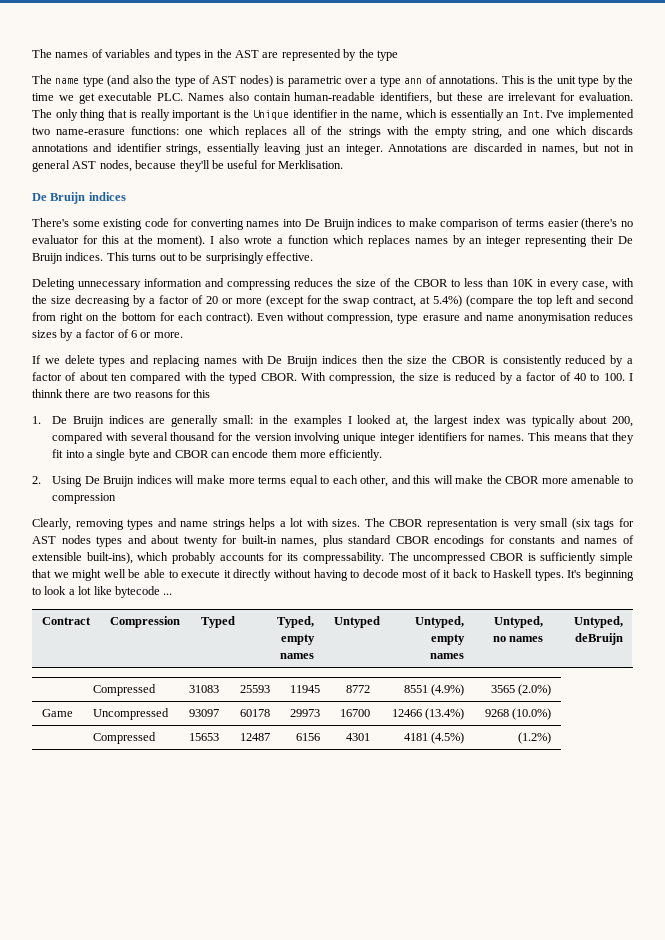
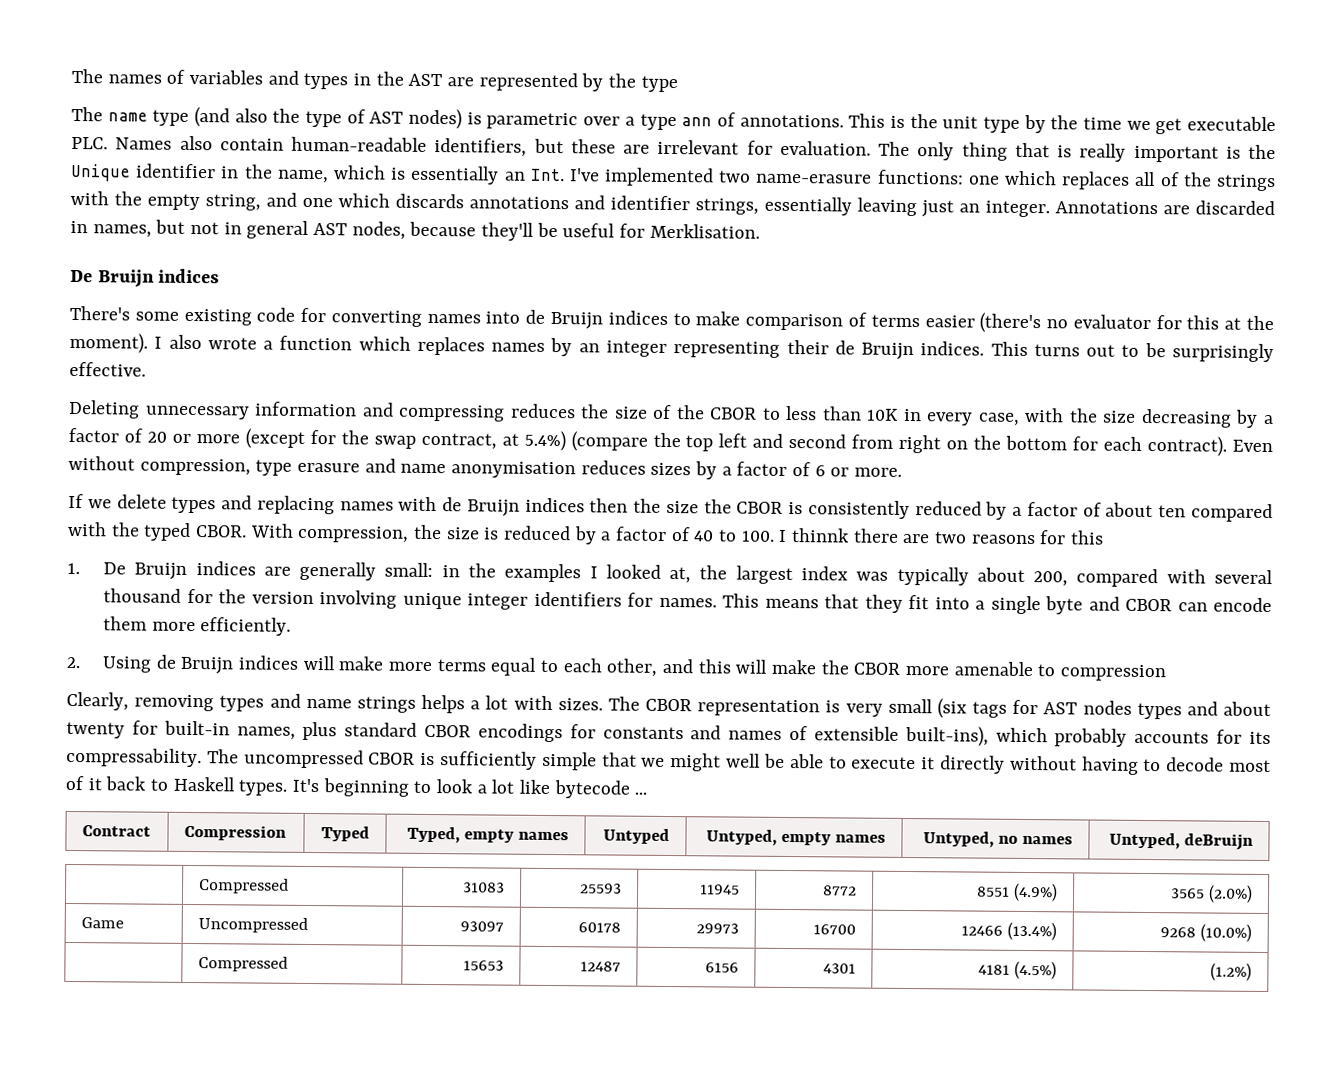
- There's some existing code for converting names into De Bruijn indices to make comparison of terms easier (there's no evaluator for this at the moment).
+ There's some existing code for converting names into de Bruijn indices to make comparison of terms easier (there's no evaluator for this at the moment).
- I also wrote a function which replaces names by an integer representing their De Bruijn indices.
+ I also wrote a function which replaces names by an integer representing their de Bruijn indices.
- If we delete types and replacing names with De Bruijn indices then the size the CBOR is consistently reduced by a factor of about ten compared with the typed CBOR.
+ If we delete types and replacing names with de Bruijn indices then the size the CBOR is consistently reduced by a factor of about ten compared with the typed CBOR.
- 2. Using De Bruijn indices will make more terms equal to each other, and this will make the CBOR more amenable to compression
+ 2. Using de Bruijn indices will make more terms equal to each other, and this will make the CBOR more amenable to compression

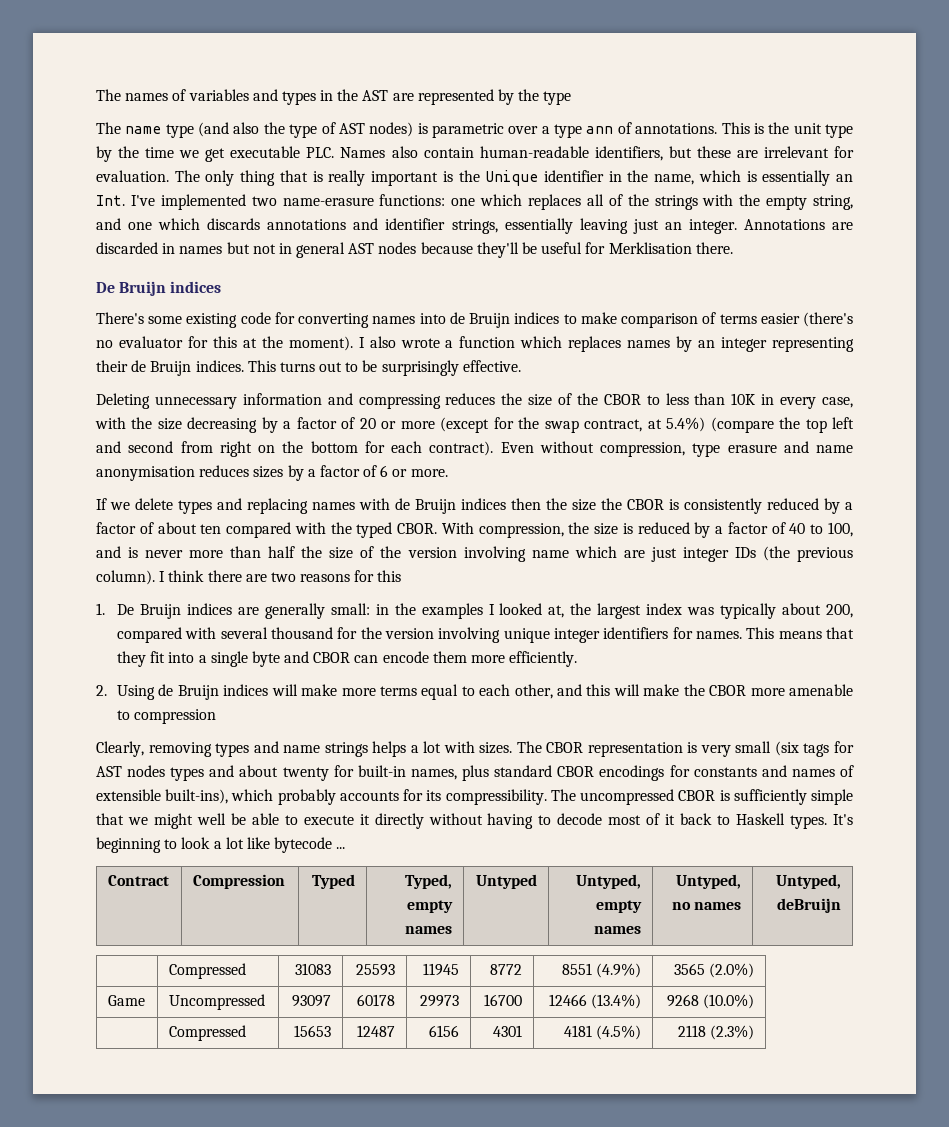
- Annotations are discarded in names, but not in general AST nodes, because they'll be useful for Merklisation.
+ Annotations are discarded in names but not in general AST nodes because they'll be useful for Merklisation there.
- With compression, the size is reduced by a factor of 40 to 100. I thinnk there are two reasons for this
+ With compression, the size is reduced by a factor of 40 to 100, and is never more than half the size of the version involving name which are just integer IDs (the previous column). I think there are two reasons for this
- The CBOR representation is very small (six tags for AST nodes types and about twenty for built-in names, plus standard CBOR encodings for constants and names of extensible built-ins), which probably accounts for its compressability.
+ The CBOR representation is very small (six tags for AST nodes types and about twenty for built-in names, plus standard CBOR encodings for constants and names of extensible built-ins), which probably accounts for its compressibility.
- | Compressed | 15653 | 12487 | 6156 | 4301 | 4181 (4.5%) | (1.2%)
+ | Compressed | 15653 | 12487 | 6156 | 4301 | 4181 (4.5%) | 2118 (2.3%)

